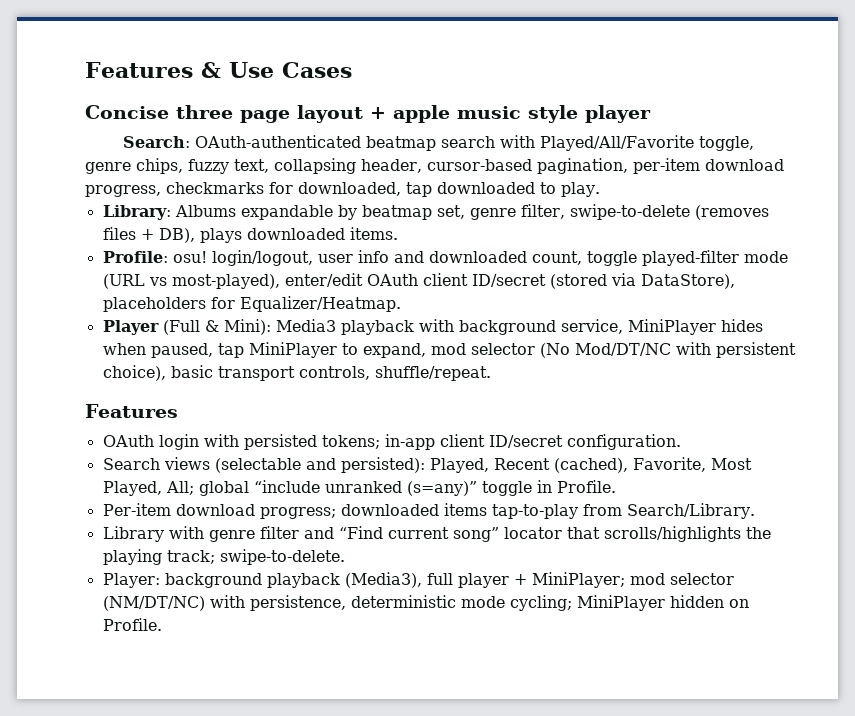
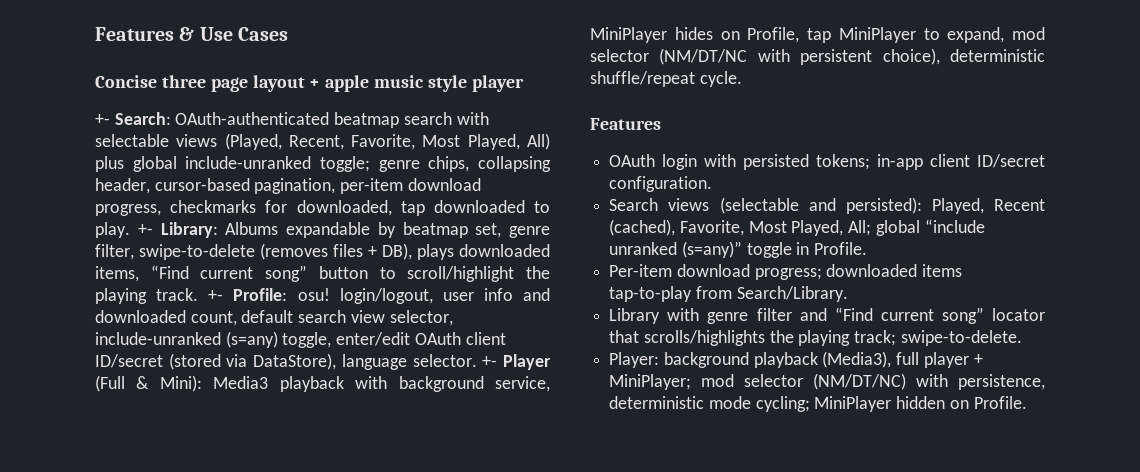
- Search:
+ +- Search:
- OAuth-authenticated beatmap search with Played/All/Favorite toggle, genre chips, fuzzy text, collapsing header, cursor-based pagination, per-item download progress, checkmarks for downloaded, tap downloaded to play.
- Library:
+ OAuth-authenticated beatmap search with selectable views (Played, Recent, Favorite, Most Played, All) plus global include-unranked toggle; genre chips, collapsing header, cursor-based pagination, per-item download progress, checkmarks for downloaded, tap downloaded to play. +- Library:
- Albums expandable by beatmap set, genre filter, swipe-to-delete (removes files + DB), plays downloaded items.
- Profile:
+ Albums expandable by beatmap set, genre filter, swipe-to-delete (removes files + DB), plays downloaded items, “Find current song” button to scroll/highlight the playing track. +- Profile:
- osu! login/logout, user info and downloaded count, toggle played-filter mode (URL vs most-played), enter/edit OAuth client ID/secret (stored via DataStore), placeholders for Equalizer/Heatmap.
- Player (Full & Mini):
+ osu! login/logout, user info and downloaded count, default search view selector, include-unranked (s=any) toggle, enter/edit OAuth client ID/secret (stored via DataStore), language selector. +- Player (Full & Mini):
- Media3 playback with background service, MiniPlayer hides when paused, tap MiniPlayer to expand, mod selector (No Mod/DT/NC with persistent choice), basic transport controls, shuffle/repeat.
+ Media3 playback with background service, MiniPlayer hides on Profile, tap MiniPlayer to expand, mod selector (NM/DT/NC with persistent choice), deterministic shuffle/repeat cycle.

